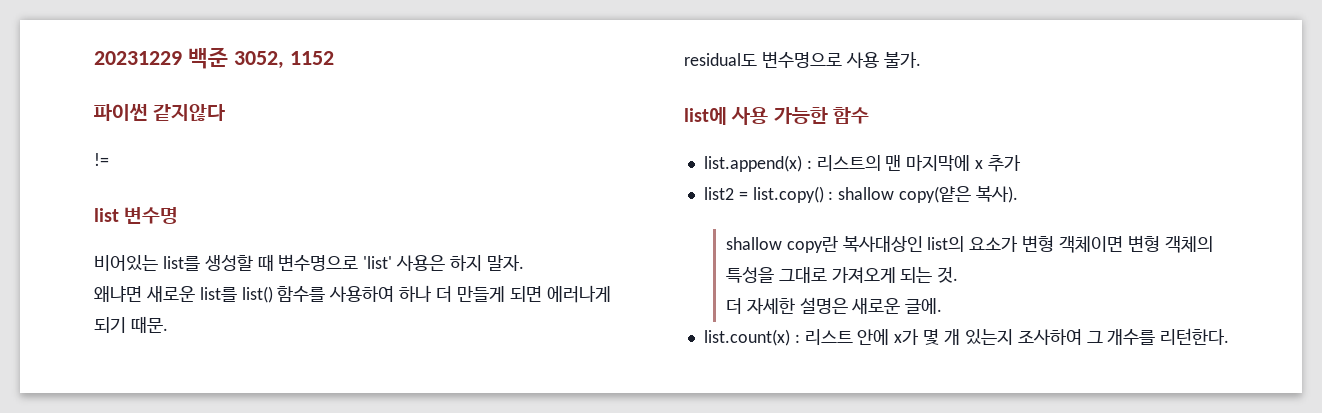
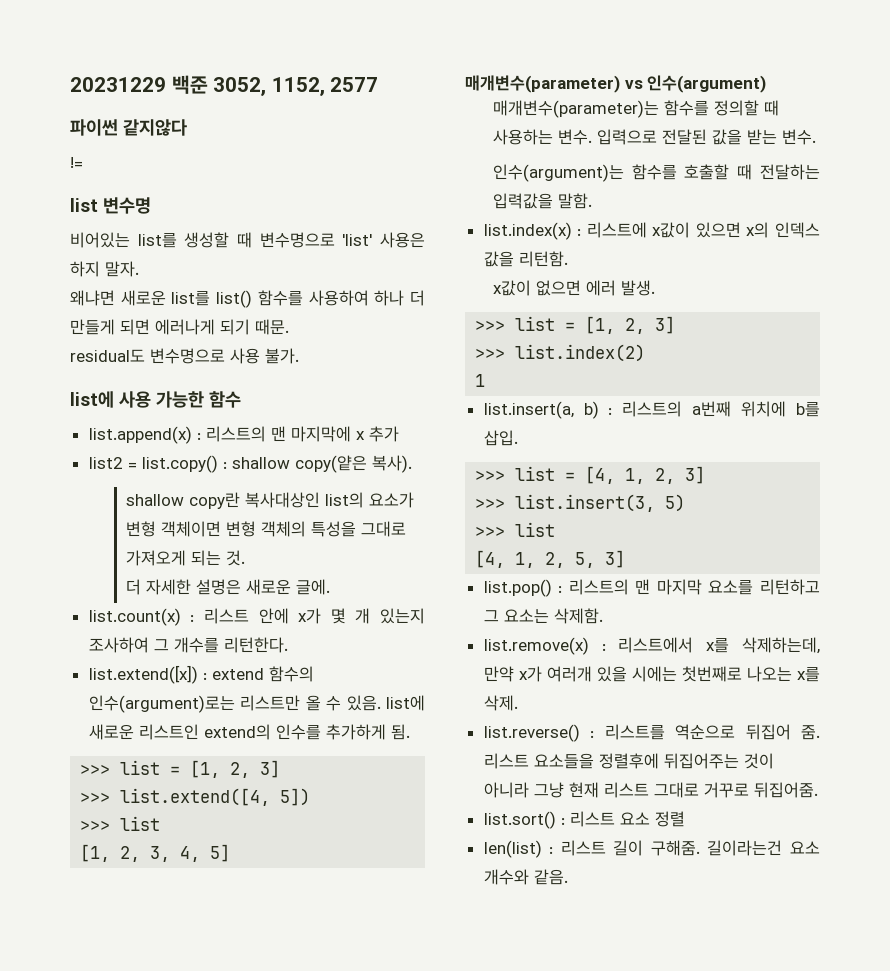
- 20231229 백준 3052, 1152
+ 20231229 백준 3052, 1152, 2577
+ list.extend([x]) : extend 함수의 인수(argument)로는 리스트만 올 수 있음. list에 새로운 리스트인 extend의 인수를 추가하게 됨.
+ >>> list = [1, 2, 3]
+ >>> list.extend([4, 5])
+ >>> list
+ [1, 2, 3, 4, 5]
+ 매개변수(parameter) vs 인수(argument)
+ 매개변수(parameter)는 함수를 정의할 때 사용하는 변수. 입력으로 전달된 값을 받는 변수.
+ 인수(argument)는 함수를 호출할 때 전달하는 입력값을 말함.
+ list.index(x) : 리스트에 x값이 있으면 x의 인덱스 값을 리턴함.
+ x값이 없으면 에러 발생.
+ >>> list = [1, 2, 3]
+ >>> list.index(2)
+ 1
+ list.insert(a, b) : 리스트의 a번째 위치에 b를 삽입.
+ >>> list = [4, 1, 2, 3]
+ >>> list.insert(3, 5)
+ >>> list
+ [4, 1, 2, 5, 3]
+ list.pop() : 리스트의 맨 마지막 요소를 리턴하고 그 요소는 삭제함.
+ list.remove(x) : 리스트에서 x를 삭제하는데, 만약 x가 여러개 있을 시에는 첫번째로 나오는 x를 삭제.
+ list.reverse() : 리스트를 역순으로 뒤집어 줌. 리스트 요소들을 정렬후에 뒤집어주는 것이 아니라 그냥 현재 리스트 그대로 거꾸로 뒤집어줌.
+ list.sort() : 리스트 요소 정렬
+ len(list) : 리스트 길이 구해줌. 길이라는건 요소 개수와 같음.

